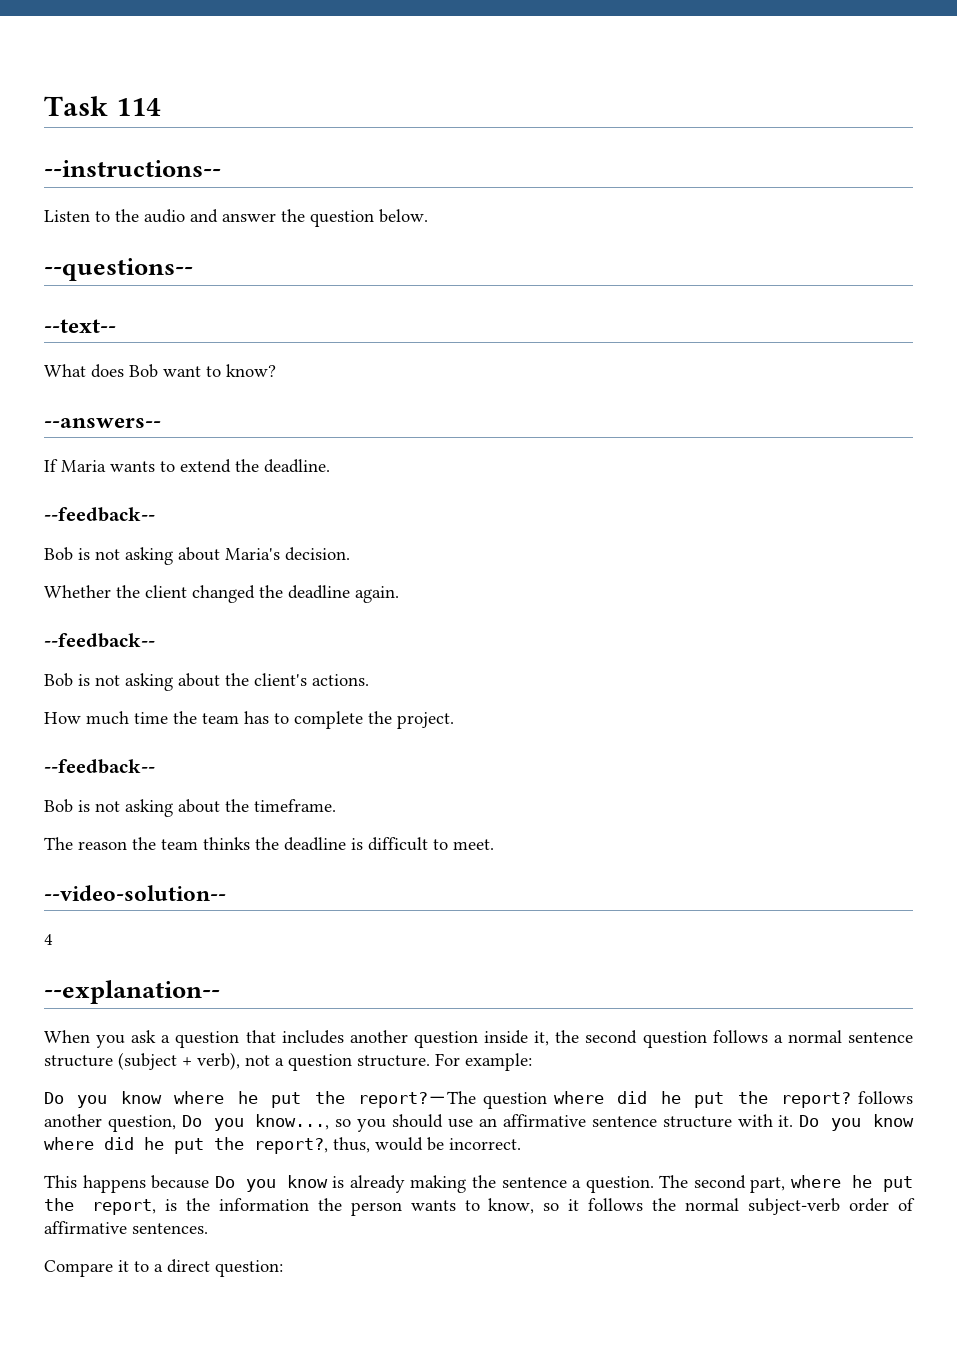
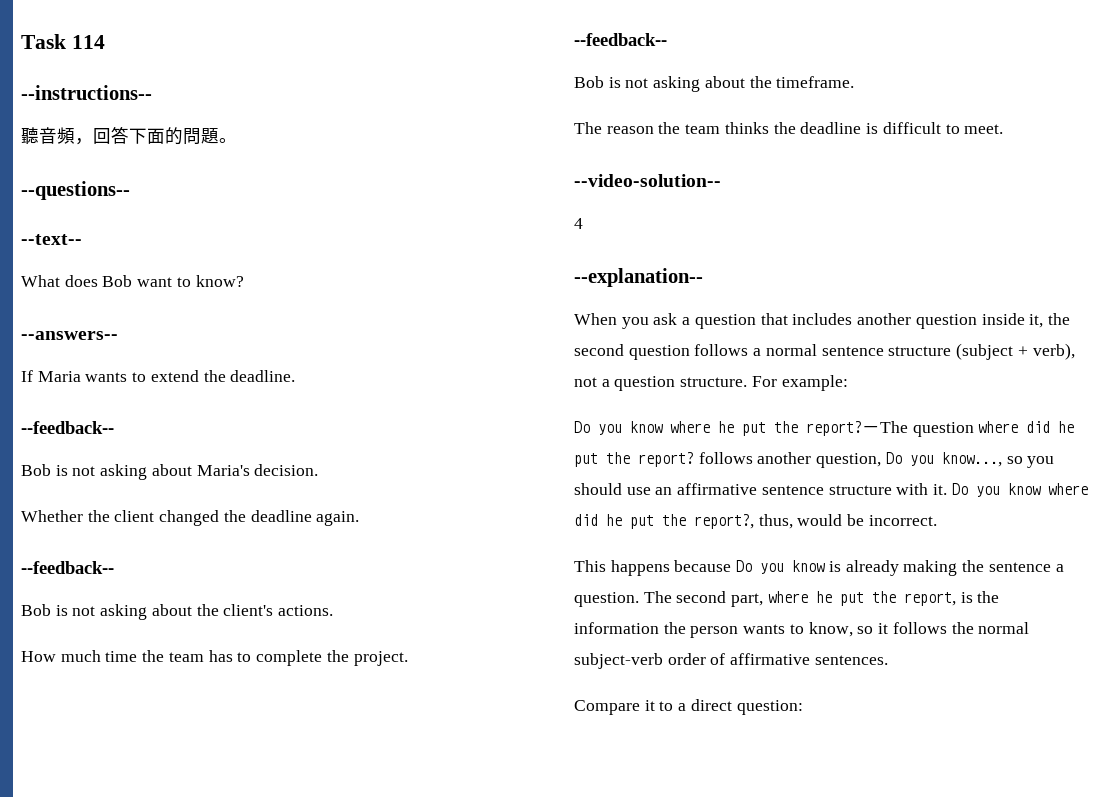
- Listen to the audio and answer the question below.
+ 聽音頻，回答下面的問題。

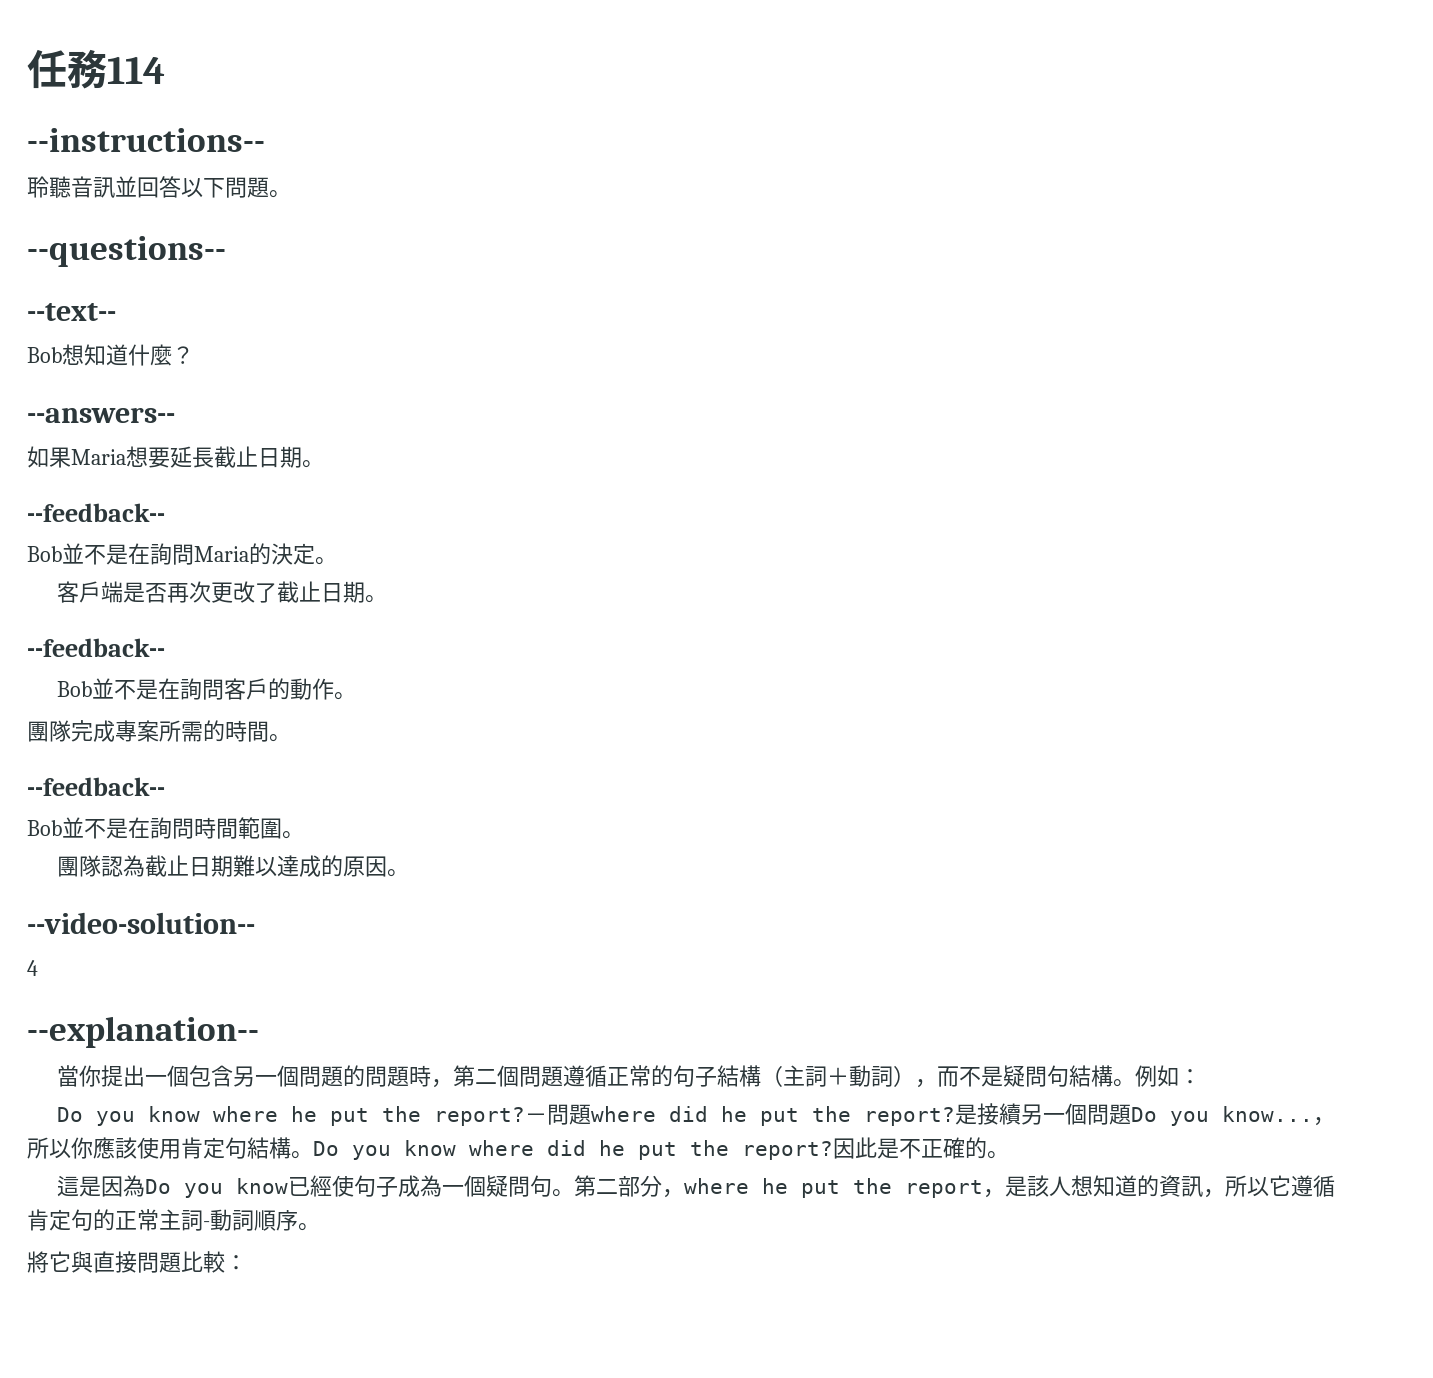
- Task 114
+ 任務114
- 聽音頻，回答下面的問題。
+ 聆聽音訊並回答以下問題。
- What does Bob want to know?
+ Bob想知道什麼？
  --answers--
- If Maria wants to extend the deadline.
+ 如果Maria想要延長截止日期。
  --feedback--
- Bob is not asking about Maria's decision.
- Whether the client changed the deadline again.
+ Bob並不是在詢問Maria的決定。
+ 客戶端是否再次更改了截止日期。
  --feedback--
- Bob is not asking about the client's actions.
- How much time the team has to complete the project.
+ Bob並不是在詢問客戶的動作。
+ 團隊完成專案所需的時間。
  --feedback--
- Bob is not asking about the timeframe.
- The reason the team thinks the deadline is difficult to meet.
+ Bob並不是在詢問時間範圍。
+ 團隊認為截止日期難以達成的原因。
  --video-solution--
  4
  --explanation--
- When you ask a question that includes another question inside it, the second question follows a normal sentence structure (subject + verb), not a question structure. For example:
+ 當你提出一個包含另一個問題的問題時，第二個問題遵循正常的句子結構（主詞＋動詞），而不是疑問句結構。例如：
- －The question where did he put the report? follows another question, Do you know..., so you should use an affirmative sentence structure with it.
+ －問題where did he put the report?是接續另一個問題Do you know...，所以你應該使用肯定句結構。
- Do you know where did he put the report?, thus, would be incorrect.
- This happens because Do you know is already making the sentence a question. The second part, where he put the report, is the information the person wants to know, so it follows the normal subject-verb order of affirmative sentences.
- Compare it to a direct question:
+ Do you know where did he put the report?因此是不正確的。
+ 這是因為Do you know已經使句子成為一個疑問句。第二部分，where he put the report，是該人想知道的資訊，所以它遵循肯定句的正常主詞-動詞順序。
+ 將它與直接問題比較：

